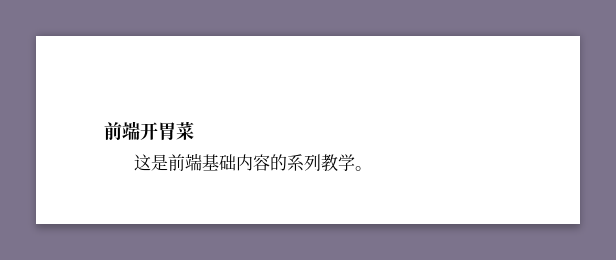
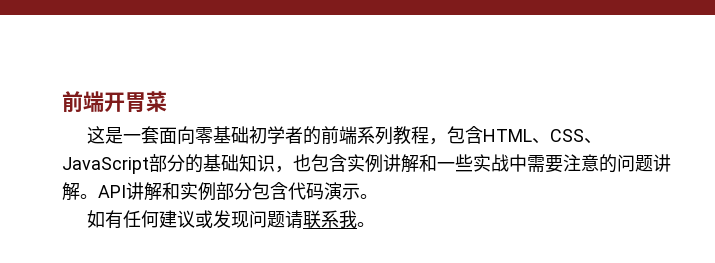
- 这是前端基础内容的系列教学。
+ 这是一套面向零基础初学者的前端系列教程，包含HTML、CSS、JavaScript部分的基础知识，也包含实例讲解和一些实战中需要注意的问题讲解。API讲解和实例部分包含代码演示。
+ 如有任何建议或发现问题请联系我。

